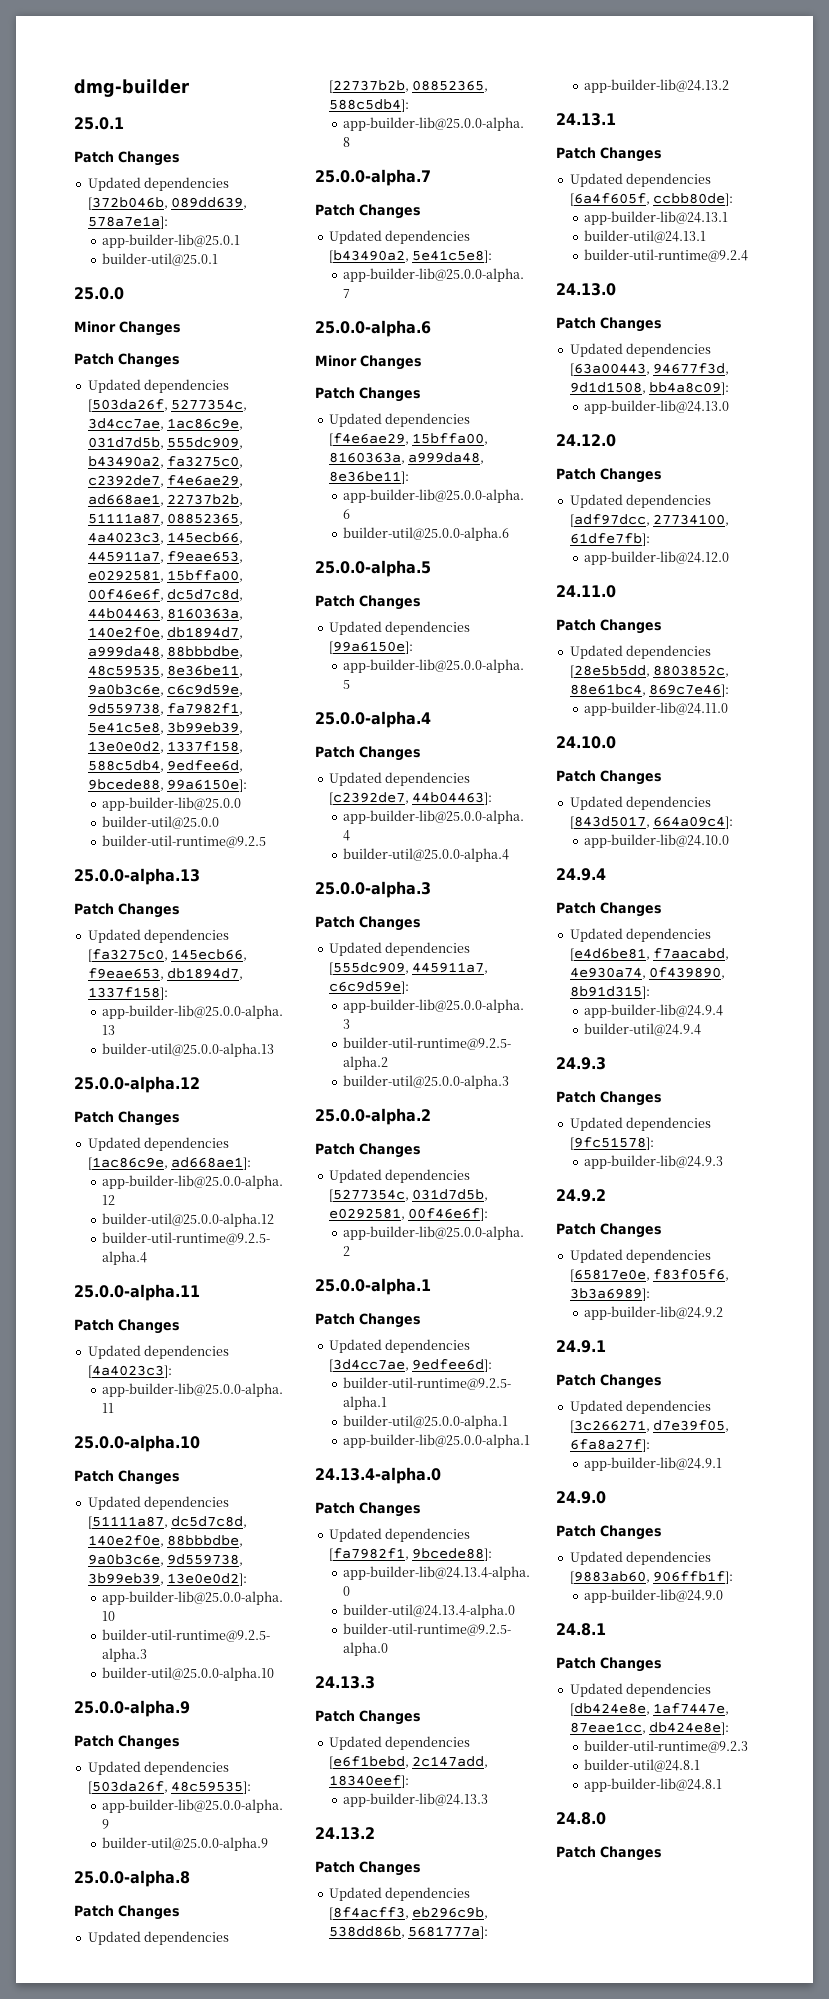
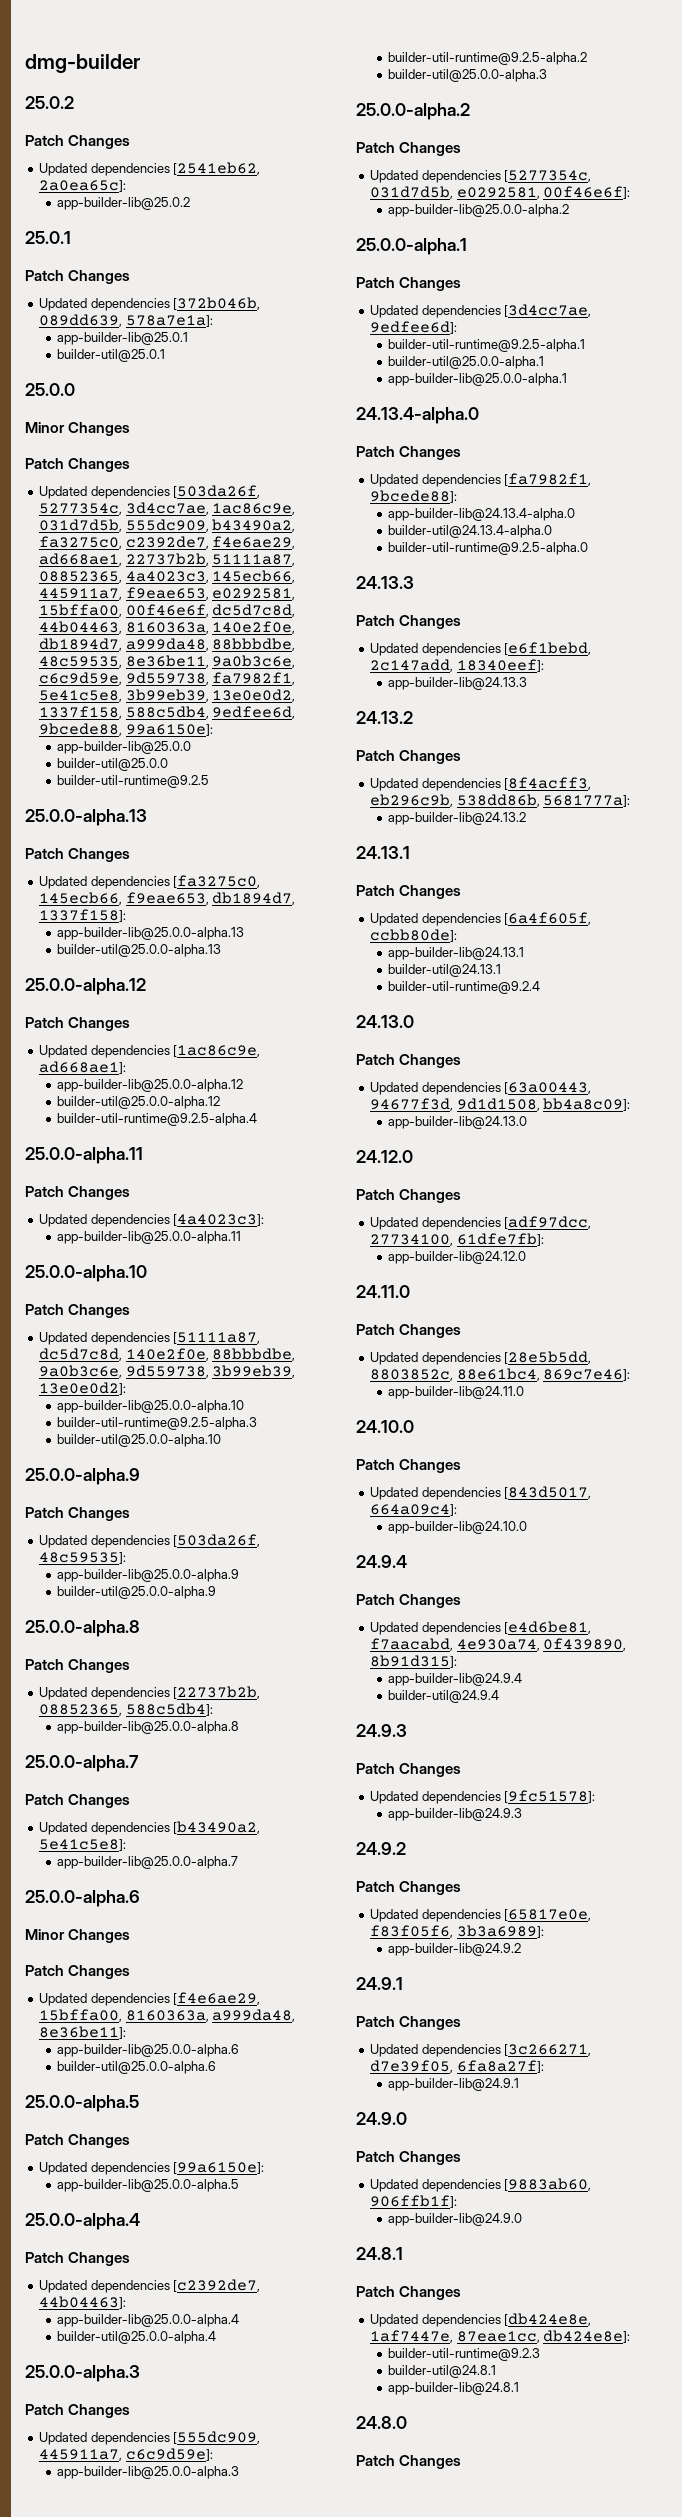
+ 25.0.2
+ Patch Changes
+ Updated dependencies [2541eb62, 2a0ea65c]:
+ app-builder-lib@25.0.2

